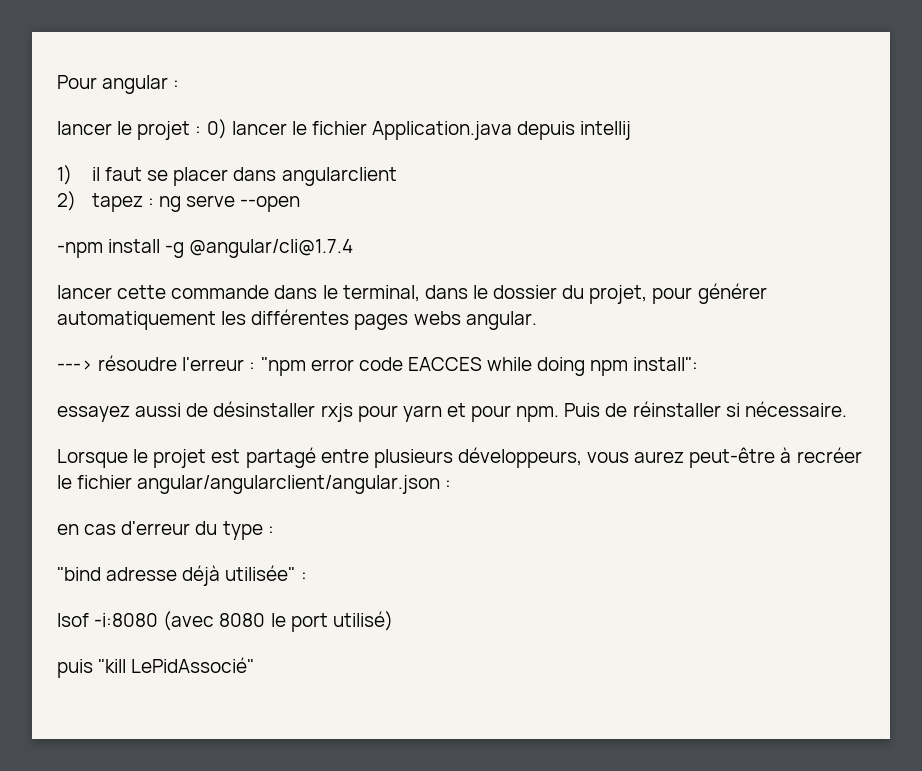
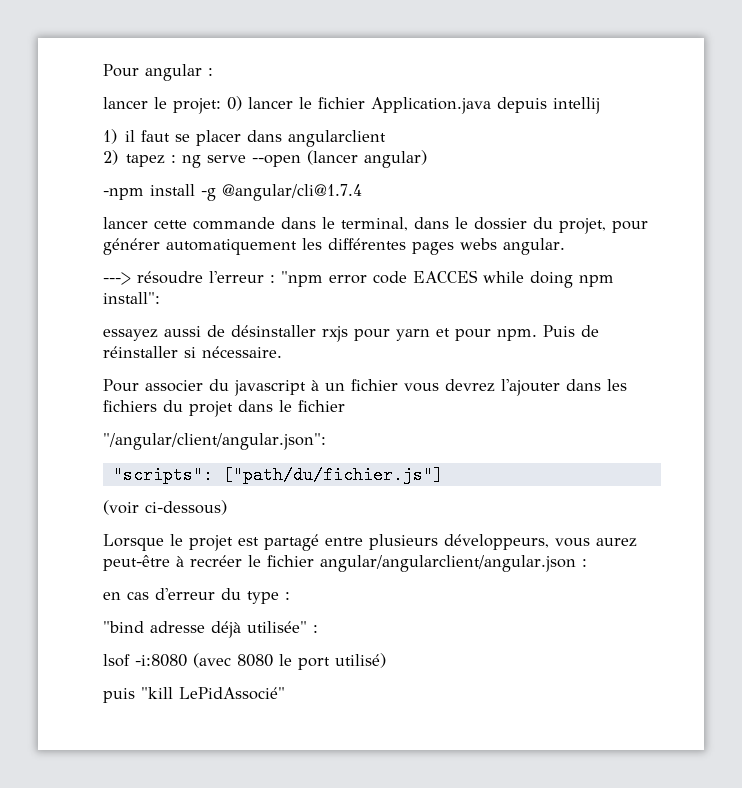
- lancer le projet : 0) lancer le fichier Application.java depuis intellij
+ lancer le projet: 0) lancer le fichier Application.java depuis intellij
- 2) tapez : ng serve --open
+ 2) tapez : ng serve --open (lancer angular)
+ Pour associer du javascript à un fichier vous devrez l'ajouter dans les fichiers du projet dans le fichier
+ "/angular/client/angular.json":
+ "scripts": ["path/du/fichier.js"]
+ (voir ci-dessous)

